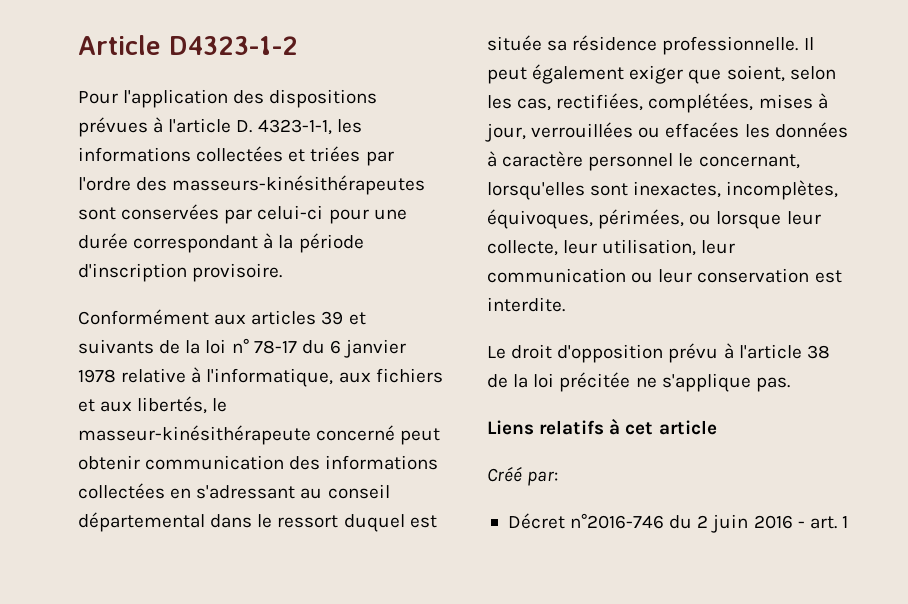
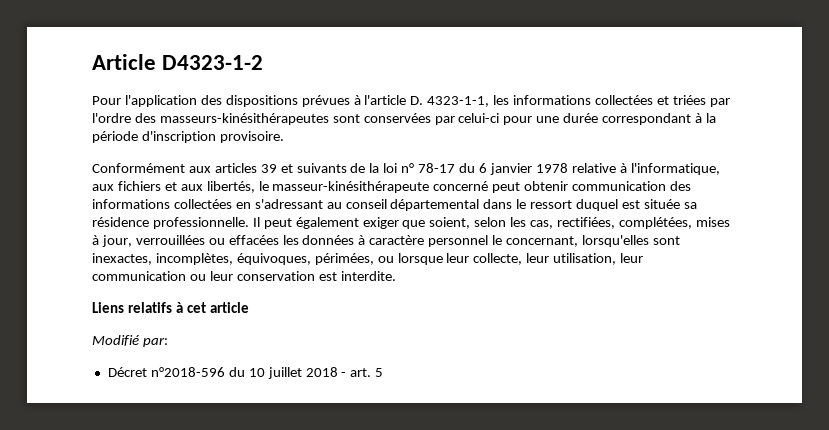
- Le droit d'opposition prévu à l'article 38 de la loi précitée ne s'applique pas.
- Créé par:
+ Modifié par:
- Décret n°2016-746 du 2 juin 2016 - art. 1
+ Décret n°2018-596 du 10 juillet 2018 - art. 5

